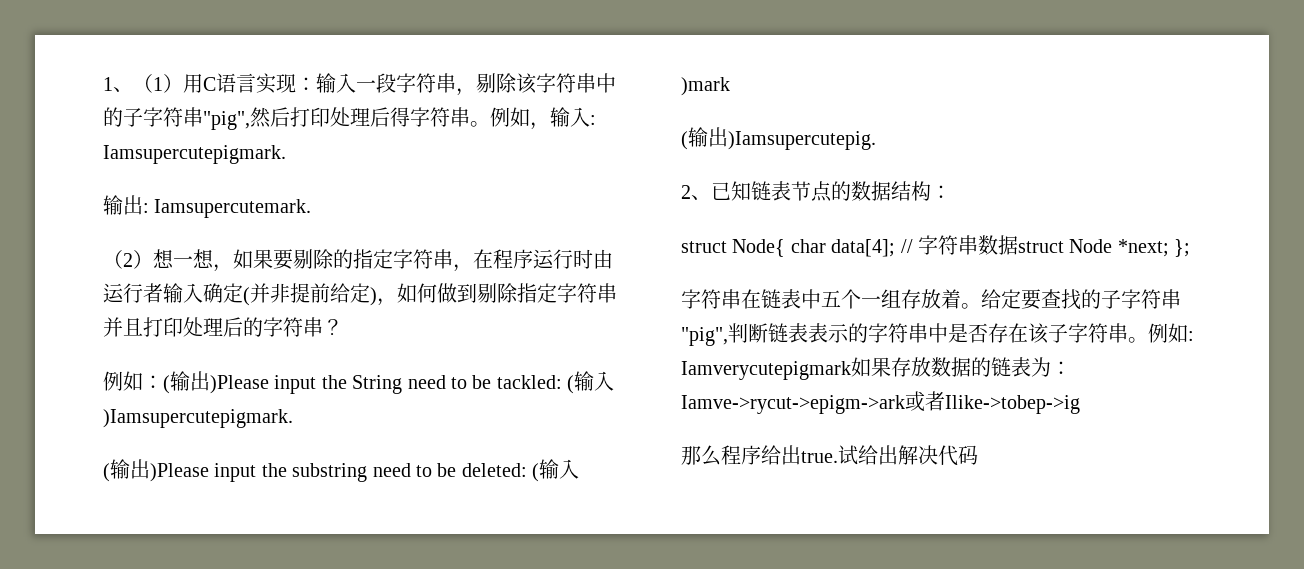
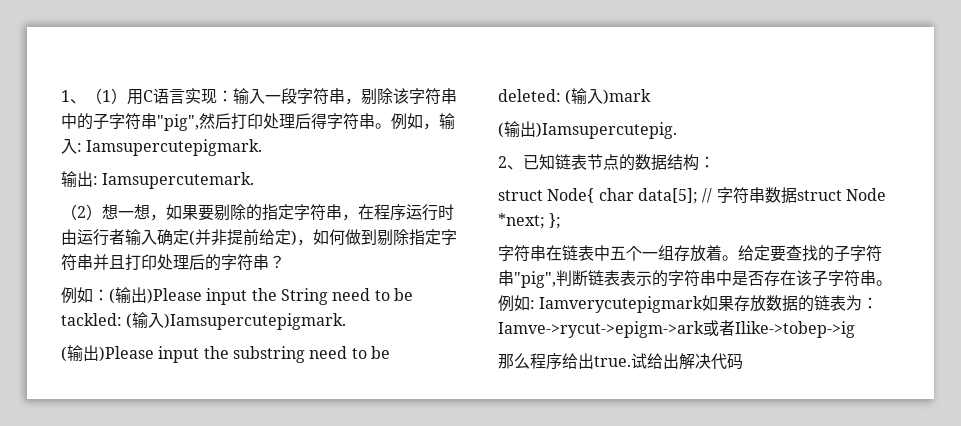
- struct Node{ char data[4]; // 字符串数据struct Node *next; };
+ struct Node{ char data[5]; // 字符串数据struct Node *next; };

